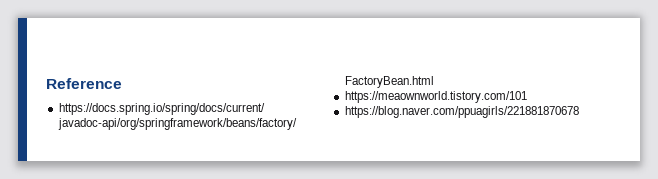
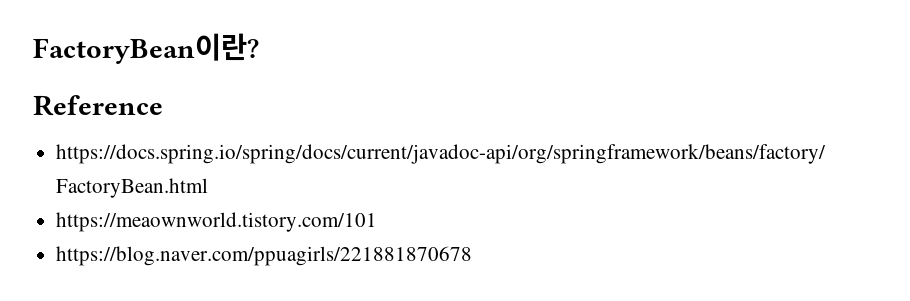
+ FactoryBean이란?

